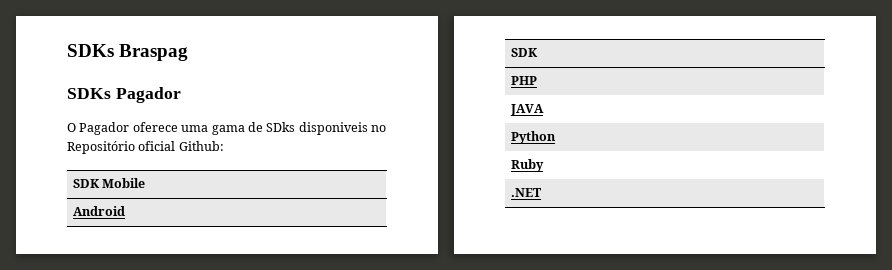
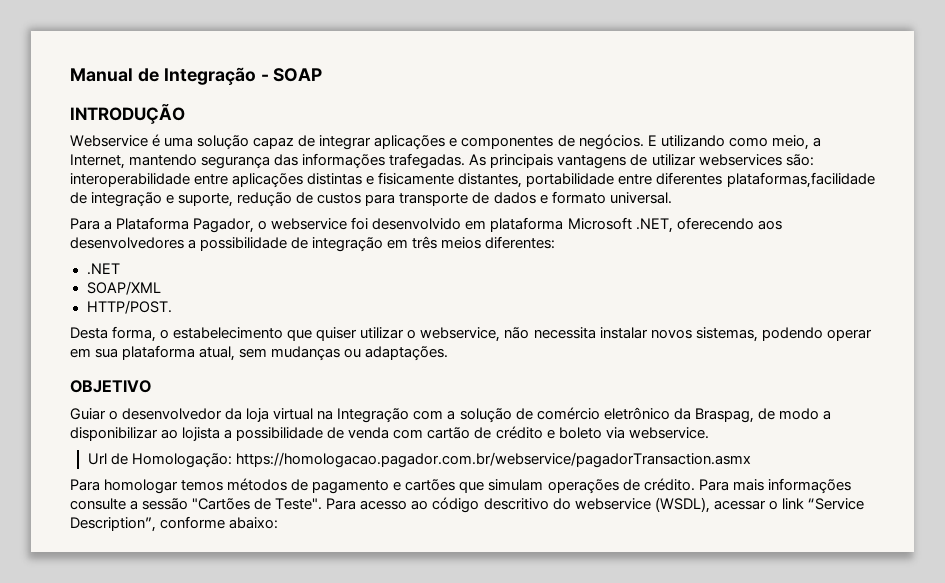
- SDKs Braspag
- SDKs Pagador
- O Pagador oferece uma gama de SDks disponiveis no Repositório oficial Github:
- SDK Mobile
- Android
- SDK
- PHP
- JAVA
- Python
- Ruby
+ Manual de Integração - SOAP
+ INTRODUÇÃO
+ Webservice é uma solução capaz de integrar aplicações e componentes de negócios. E utilizando como meio, a Internet, mantendo segurança das informações trafegadas. As principais vantagens de utilizar webservices são: interoperabilidade entre aplicações distintas e fisicamente distantes, portabilidade entre diferentes plataformas,facilidade de integração e suporte, redução de custos para transporte de dados e formato universal.
+ Para a Plataforma Pagador, o webservice foi desenvolvido em plataforma Microsoft .NET, oferecendo aos desenvolvedores a possibilidade de integração em três meios diferentes:
  .NET
+ SOAP/XML
+ HTTP/POST.
+ Desta forma, o estabelecimento que quiser utilizar o webservice, não necessita instalar novos sistemas, podendo operar em sua plataforma atual, sem mudanças ou adaptações.
+ OBJETIVO
+ Guiar o desenvolvedor da loja virtual na Integração com a solução de comércio eletrônico da Braspag, de modo a disponibilizar ao lojista a possibilidade de venda com cartão de crédito e boleto via webservice.
+ Url de Homologação: https://homologacao.pagador.com.br/webservice/pagadorTransaction.asmx
+ Para homologar temos métodos de pagamento e cartões que simulam operações de crédito. Para mais informações consulte a sessão "Cartões de Teste". Para acesso ao código descritivo do webservice (WSDL), acessar o link “Service Description”, conforme abaixo:

